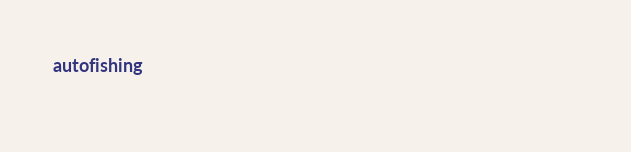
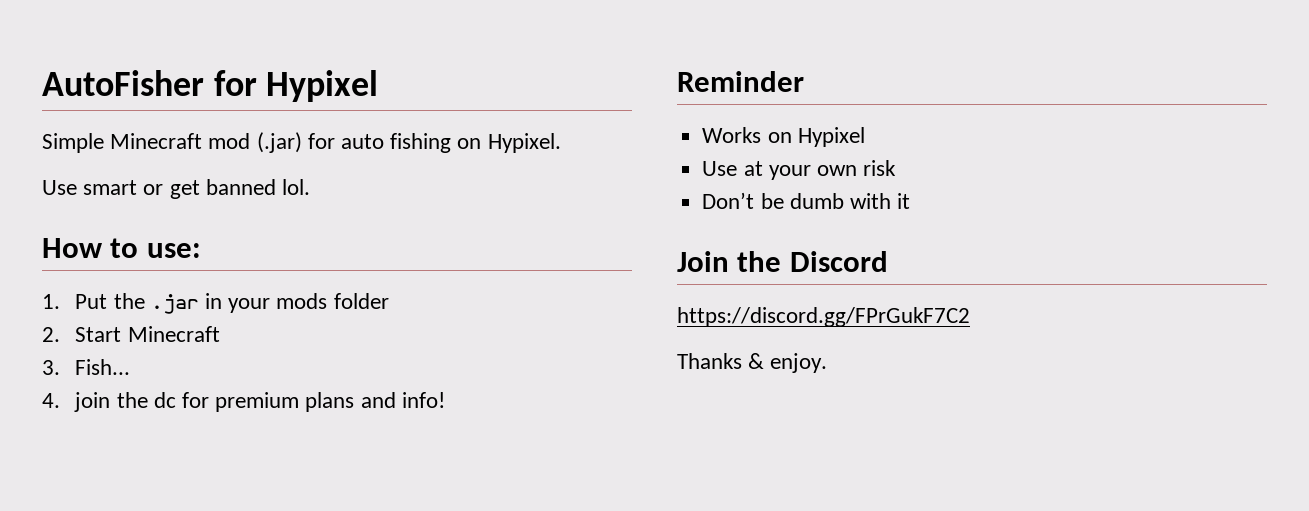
- autofishing
+ AutoFisher for Hypixel
+ Simple Minecraft mod (.jar) for auto fishing on Hypixel.
+ Use smart or get banned lol.
+ How to use:
+ 1. Put the .jar in your mods folder
+ 2. Start Minecraft
+ 3. Fish...
+ 4. join the dc for premium plans and info!
+ Reminder
+ Works on Hypixel
+ Use at your own risk
+ Don’t be dumb with it
+ Join the Discord
+ https://discord.gg/FPrGukF7C2
+ Thanks & enjoy.

